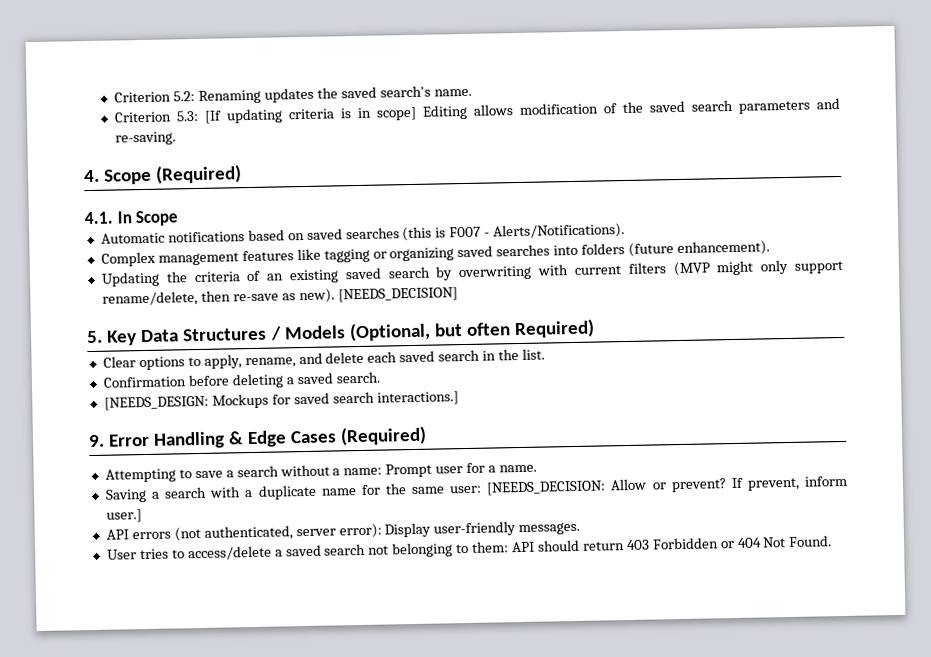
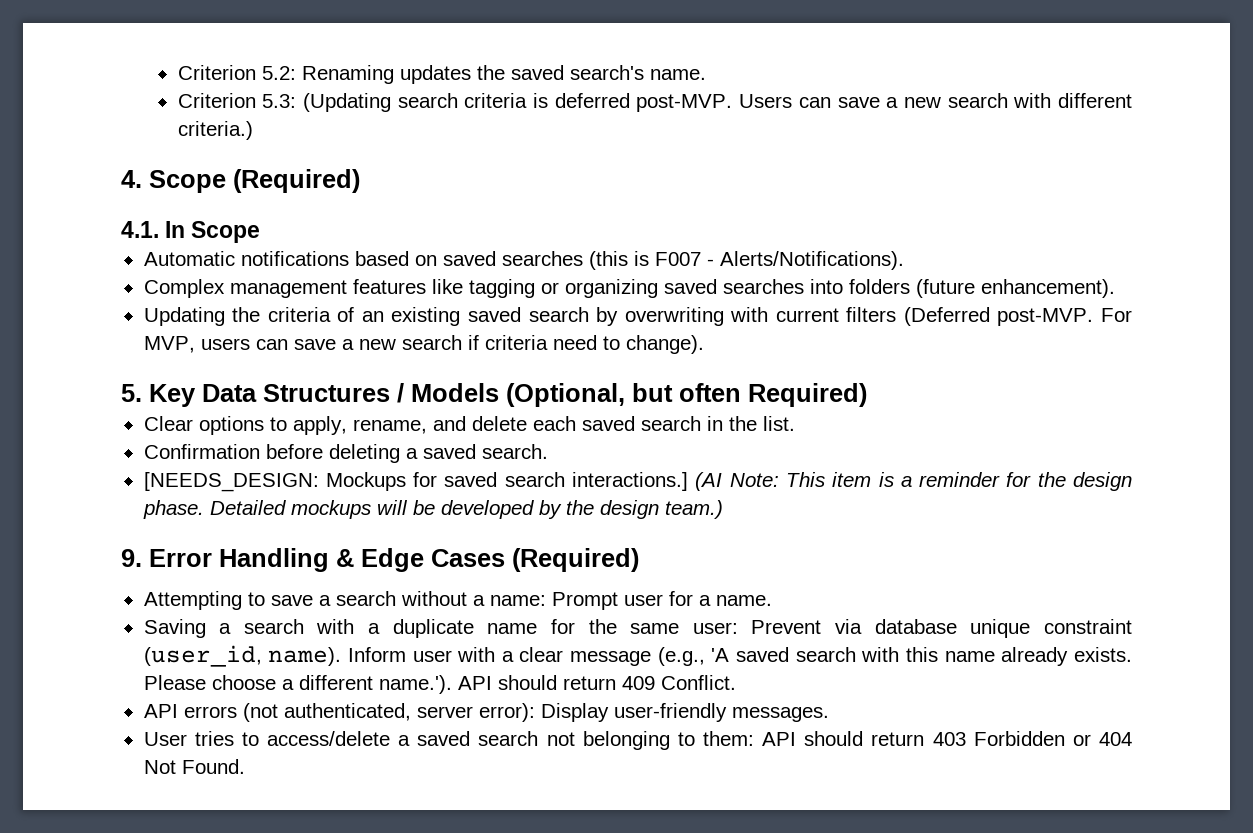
- Criterion 5.3: [If updating criteria is in scope] Editing allows modification of the saved search parameters and re-saving.
+ Criterion 5.3: (Updating search criteria is deferred post-MVP. Users can save a new search with different criteria.)
- Updating the criteria of an existing saved search by overwriting with current filters (MVP might only support rename/delete, then re-save as new). [NEEDS_DECISION]
+ Updating the criteria of an existing saved search by overwriting with current filters (Deferred post-MVP. For MVP, users can save a new search if criteria need to change).
+ (AI Note: This item is a reminder for the design phase. Detailed mockups will be developed by the design team.)
- Saving a search with a duplicate name for the same user: [NEEDS_DECISION: Allow or prevent? If prevent, inform user.]
+ Saving a search with a duplicate name for the same user: Prevent via database unique constraint (user_id, name). Inform user with a clear message (e.g., 'A saved search with this name already exists. Please choose a different name.'). API should return 409 Conflict.

